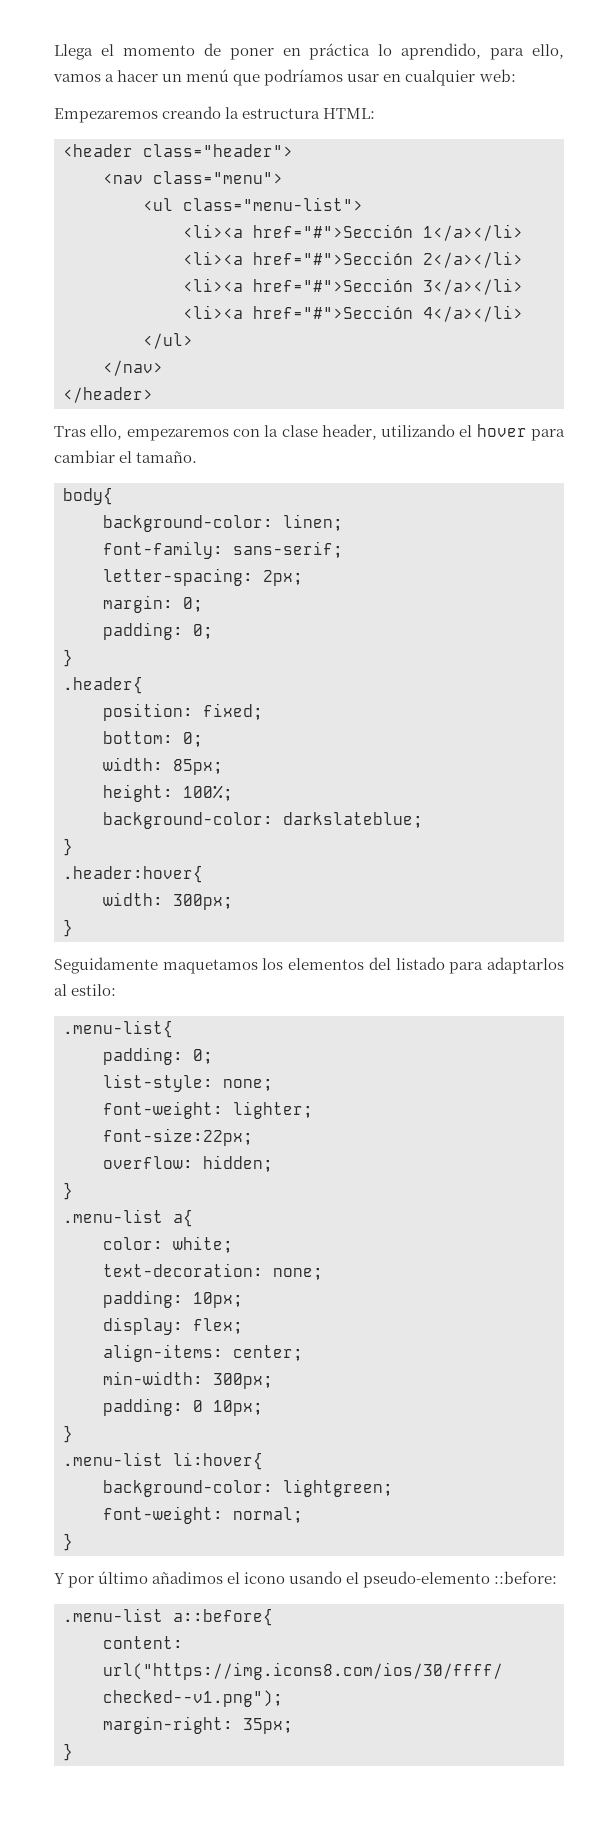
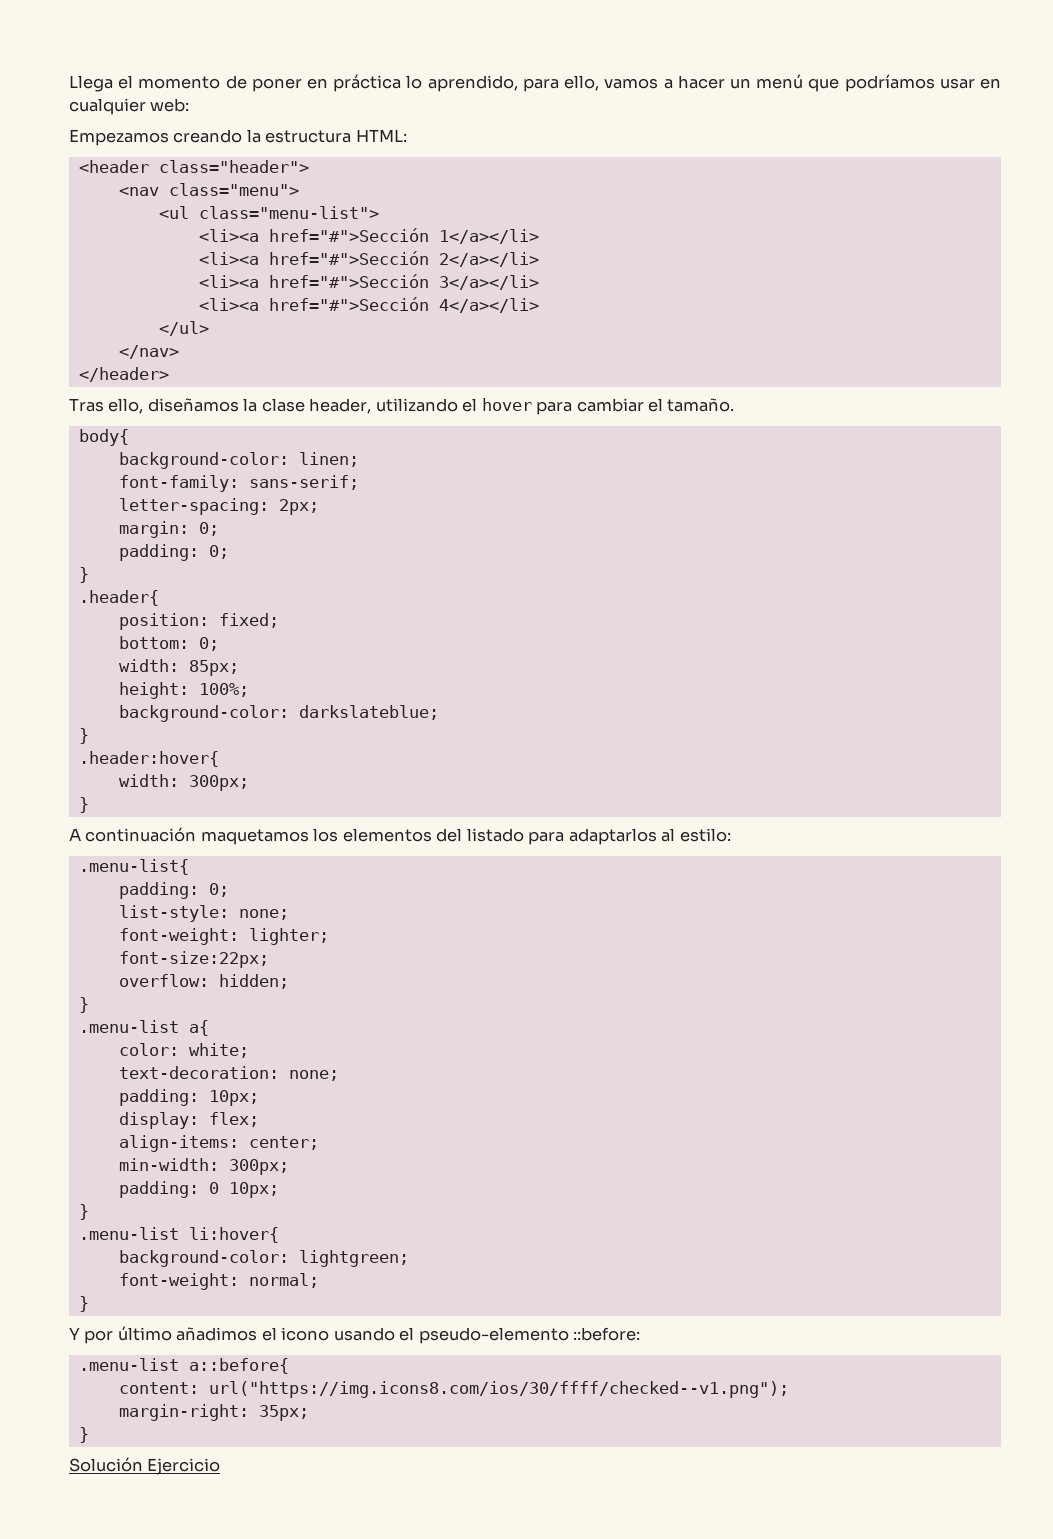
- Empezaremos creando la estructura HTML:
+ Empezamos creando la estructura HTML:
- Tras ello, empezaremos con la clase header, utilizando el hover para cambiar el tamaño.
+ Tras ello, diseñamos la clase header, utilizando el hover para cambiar el tamaño.
- Seguidamente maquetamos los elementos del listado para adaptarlos al estilo:
+ A continuación maquetamos los elementos del listado para adaptarlos al estilo:
+ Solución Ejercicio

